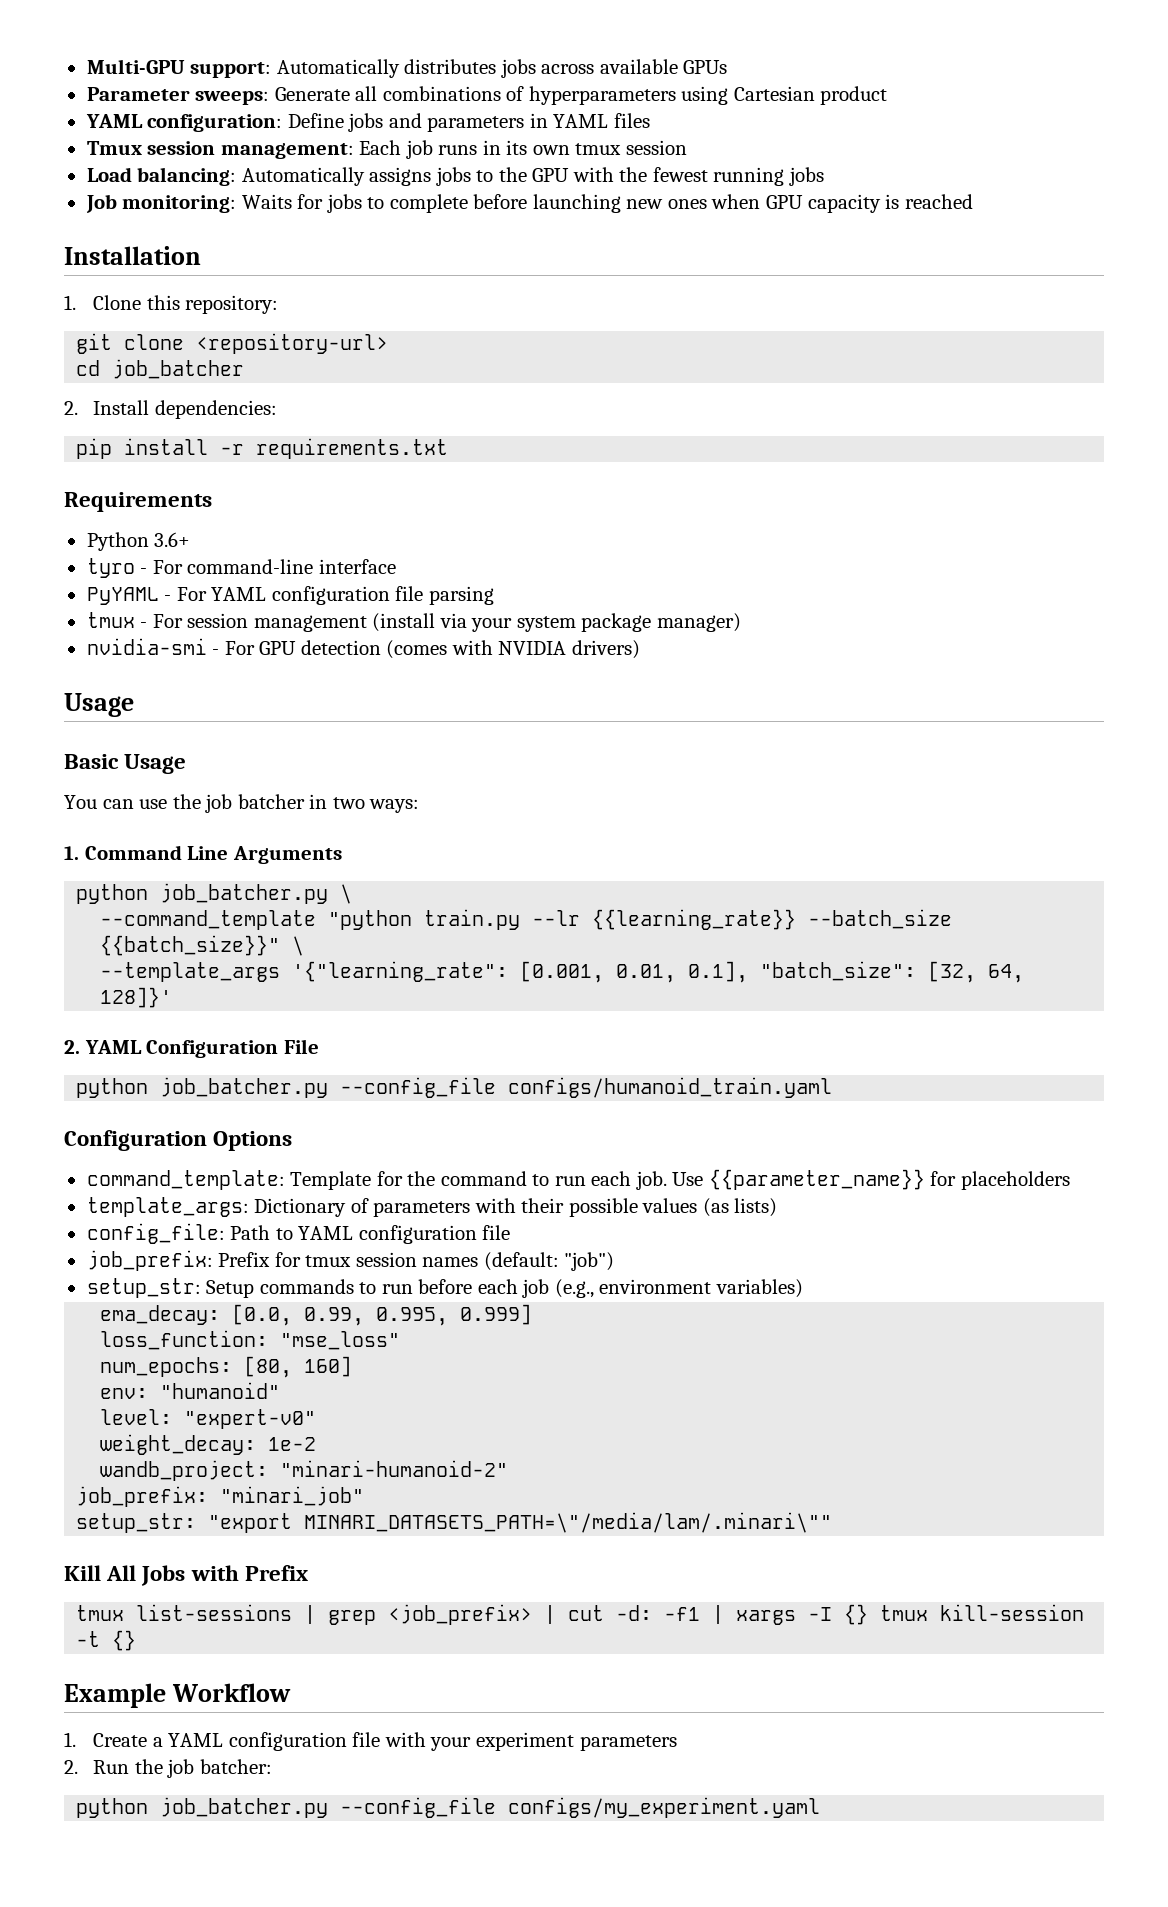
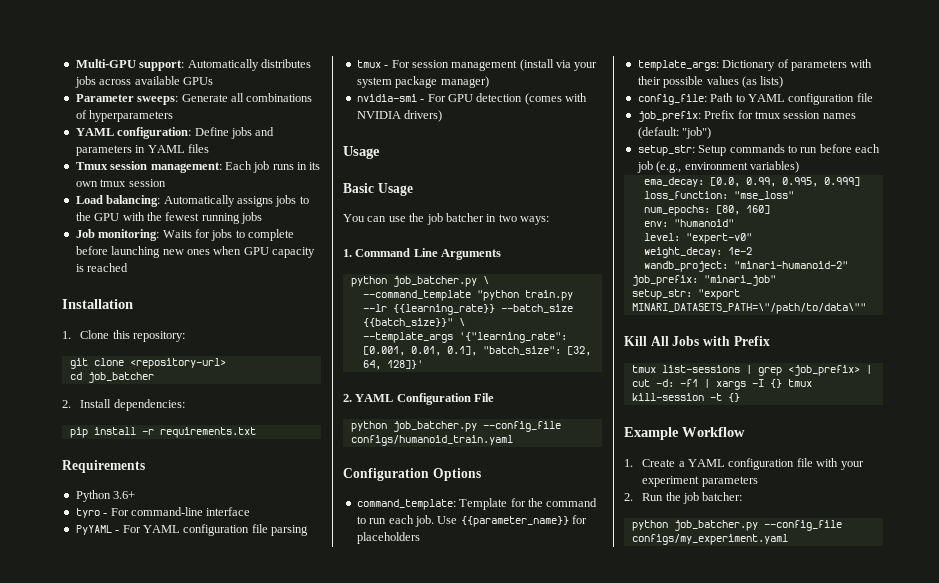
- Parameter sweeps: Generate all combinations of hyperparameters using Cartesian product
+ Parameter sweeps: Generate all combinations of hyperparameters
- setup_str: "export MINARI_DATASETS_PATH=\"/media/lam/.minari\""
+ setup_str: "export MINARI_DATASETS_PATH=\"/path/to/data\""

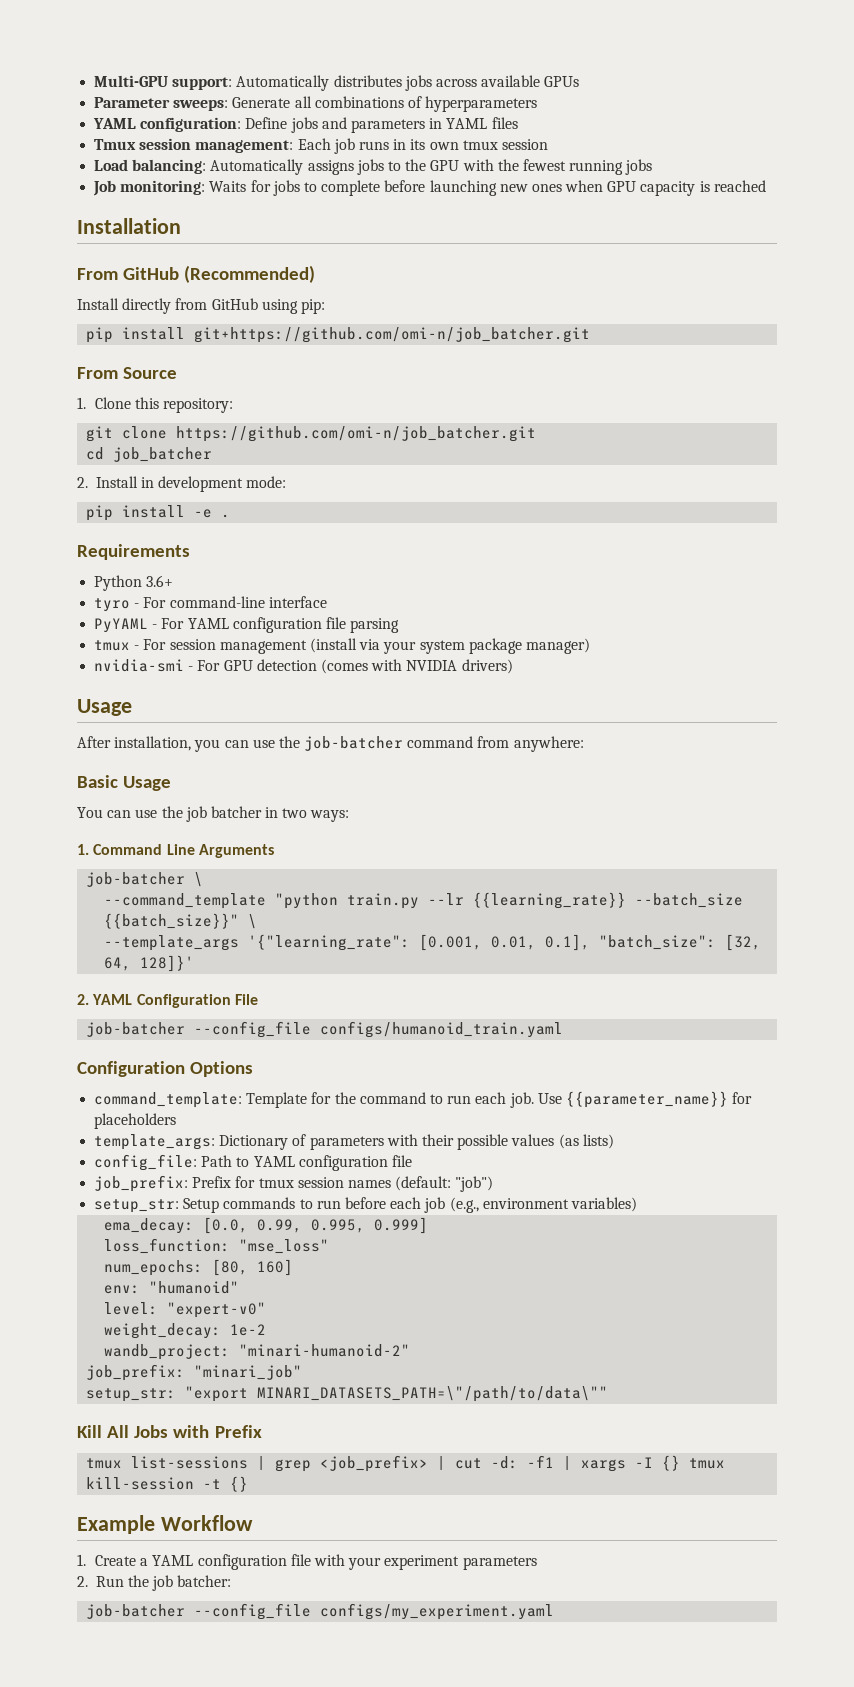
+ From GitHub (Recommended)
+ Install directly from GitHub using pip:
+ pip install git+https://github.com/omi-n/job_batcher.git
+ From Source
- git clone <repository-url>
+ git clone https://github.com/omi-n/job_batcher.git
- 2. Install dependencies:
- pip install -r requirements.txt
+ 2. Install in development mode:
+ pip install -e .
+ After installation, you can use the job-batcher command from anywhere:
- python job_batcher.py \
+ job-batcher \
- python job_batcher.py --config_file configs/humanoid_train.yaml
+ job-batcher --config_file configs/humanoid_train.yaml
- python job_batcher.py --config_file configs/my_experiment.yaml
+ job-batcher --config_file configs/my_experiment.yaml

